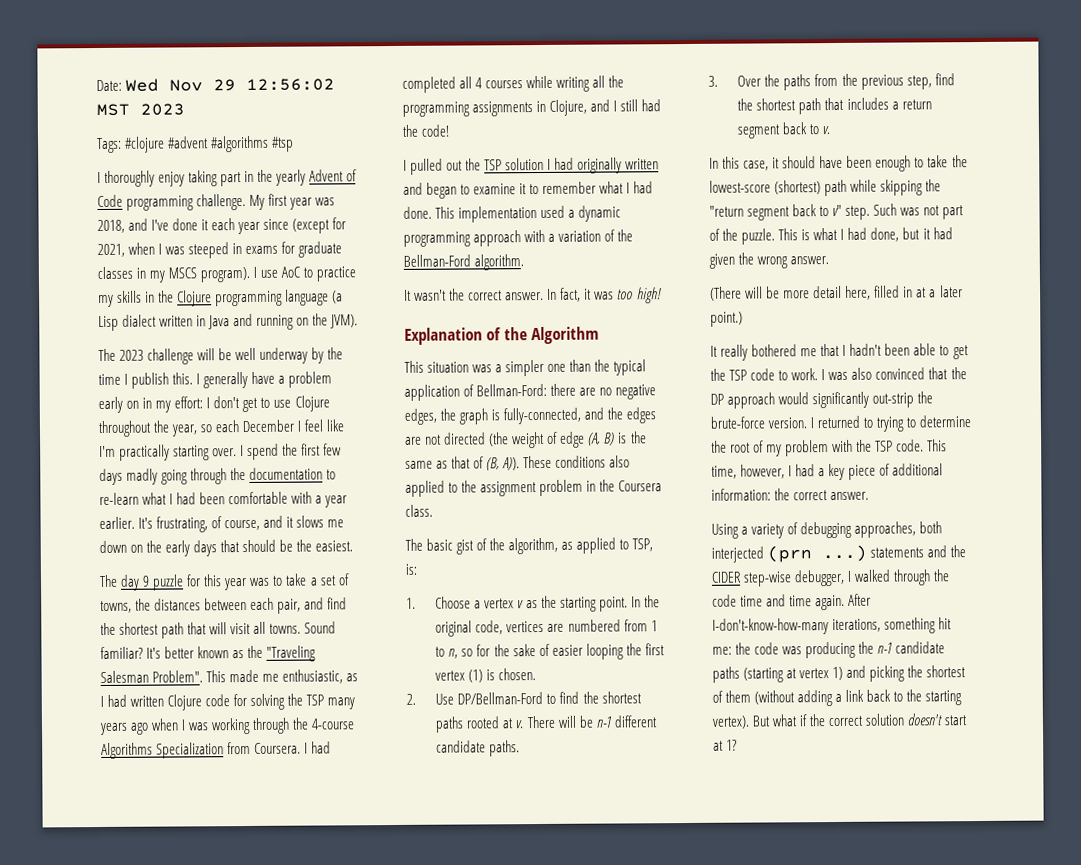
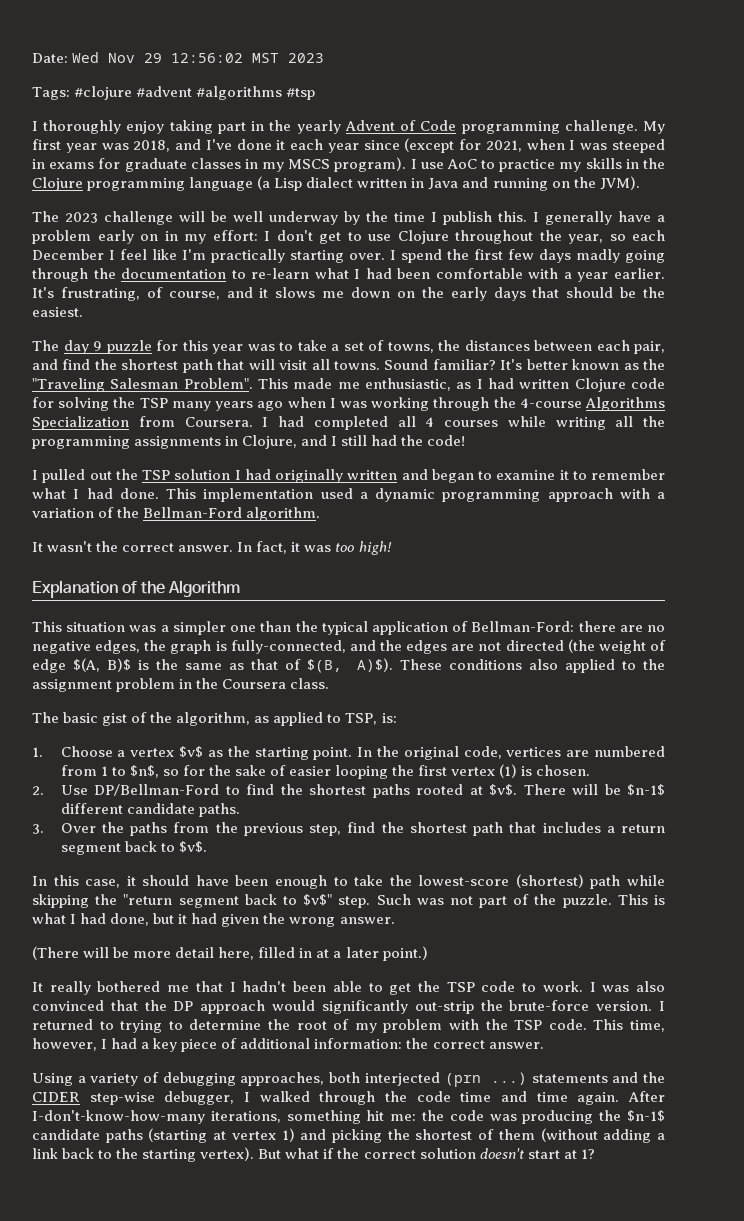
- This situation was a simpler one than the typical application of Bellman-Ford: there are no negative edges, the graph is fully-connected, and the edges are not directed (the weight of edge (A, B) is the same as that of (B, A)). These conditions also applied to the assignment problem in the Coursera class.
+ This situation was a simpler one than the typical application of Bellman-Ford: there are no negative edges, the graph is fully-connected, and the edges are not directed (the weight of edge $(A, B)$ is the same as that of $(B, A)$). These conditions also applied to the assignment problem in the Coursera class.
- 1. Choose a vertex v as the starting point.
+ 1. Choose a vertex $v$ as the starting point.
- In the original code, vertices are numbered from 1 to n, so for the sake of easier looping the first vertex (1) is chosen.
+ In the original code, vertices are numbered from 1 to $n$, so for the sake of easier looping the first vertex (1) is chosen.
- 2. Use DP/Bellman-Ford to find the shortest paths rooted at v.
+ 2. Use DP/Bellman-Ford to find the shortest paths rooted at $v$.
- There will be n-1 different candidate paths.
+ There will be $n-1$ different candidate paths.
- 3. Over the paths from the previous step, find the shortest path that includes a return segment back to v.
+ 3. Over the paths from the previous step, find the shortest path that includes a return segment back to $v$.
- In this case, it should have been enough to take the lowest-score (shortest) path while skipping the "return segment back to v" step.
+ In this case, it should have been enough to take the lowest-score (shortest) path while skipping the "return segment back to $v$" step.
- After I-don't-know-how-many iterations, something hit me: the code was producing the n-1 candidate paths (starting at vertex 1) and picking the shortest of them (without adding a link back to the starting vertex).
+ After I-don't-know-how-many iterations, something hit me: the code was producing the $n-1$ candidate paths (starting at vertex 1) and picking the shortest of them (without adding a link back to the starting vertex).

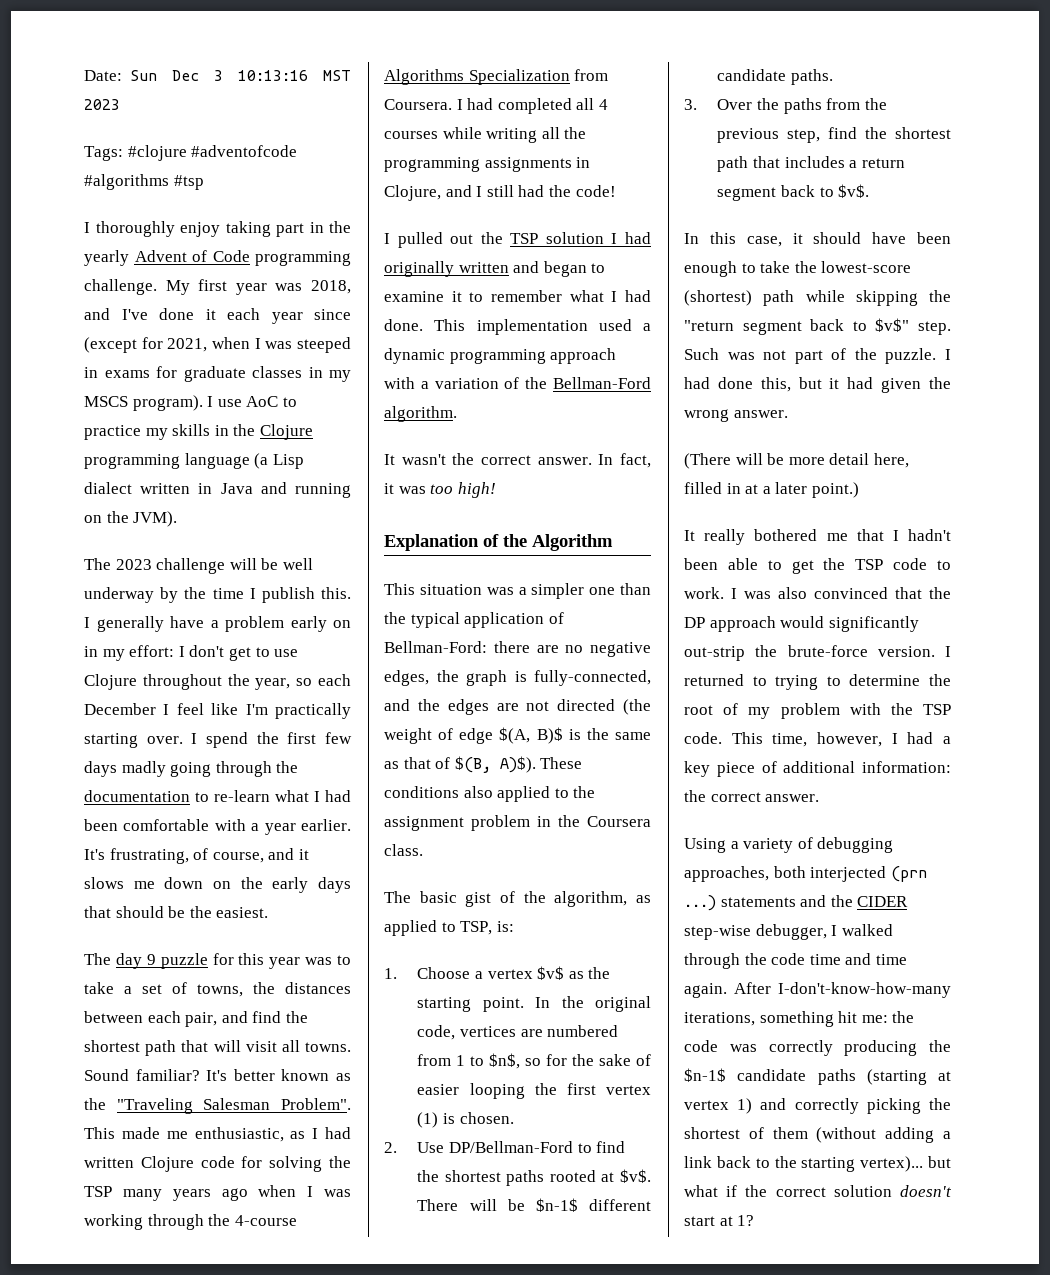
- Date: Wed Nov 29 12:56:02 MST 2023
+ Date: Sun Dec 3 10:13:16 MST 2023
- Tags: #clojure #advent #algorithms #tsp
+ Tags: #clojure #adventofcode #algorithms #tsp
- This is what I had done, but it had given the wrong answer.
+ I had done this, but it had given the wrong answer.
- After I-don't-know-how-many iterations, something hit me: the code was producing the $n-1$ candidate paths (starting at vertex 1) and picking the shortest of them (without adding a link back to the starting vertex). But what if the correct solution doesn't start at 1?
+ After I-don't-know-how-many iterations, something hit me: the code was correctly producing the $n-1$ candidate paths (starting at vertex 1) and correctly picking the shortest of them (without adding a link back to the starting vertex)... but what if the correct solution doesn't start at 1?

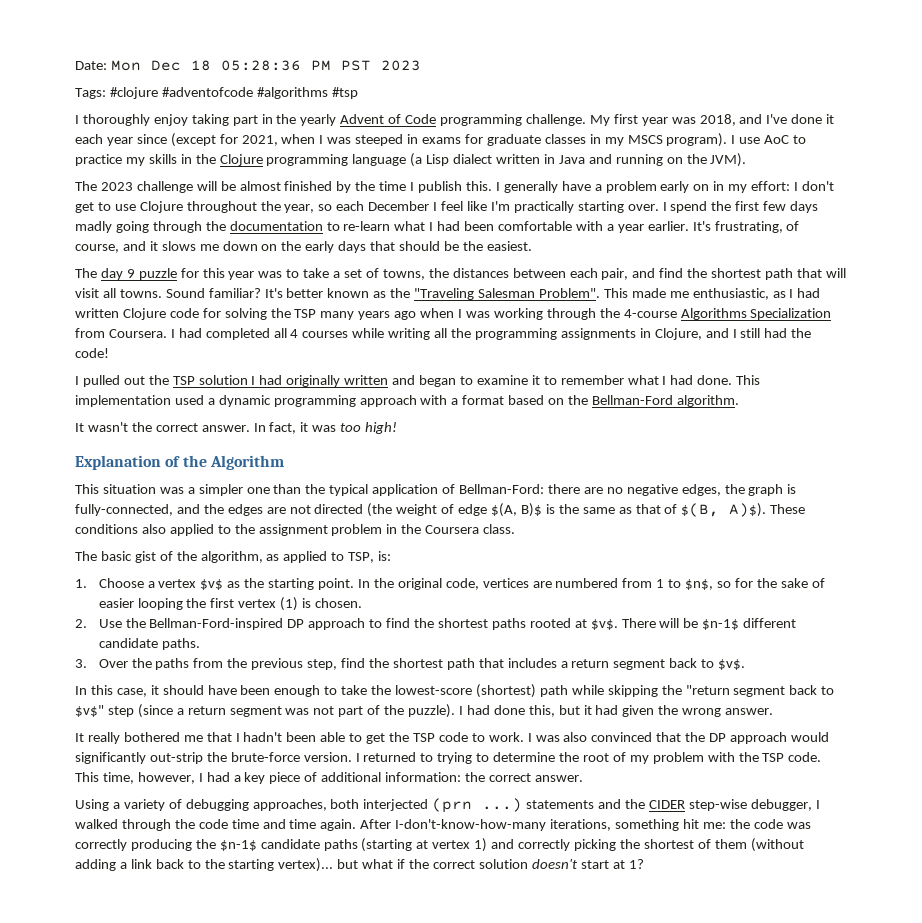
- Date: Sun Dec 3 10:13:16 MST 2023
+ Date: Mon Dec 18 05:28:36 PM PST 2023
- The 2023 challenge will be well underway by the time I publish this.
+ The 2023 challenge will be almost finished by the time I publish this.
- This implementation used a dynamic programming approach with a variation of the Bellman-Ford algorithm.
+ This implementation used a dynamic programming approach with a format based on the Bellman-Ford algorithm.
- 2. Use DP/Bellman-Ford to find the shortest paths rooted at $v$.
+ 2. Use the Bellman-Ford-inspired DP approach to find the shortest paths rooted at $v$.
- In this case, it should have been enough to take the lowest-score (shortest) path while skipping the "return segment back to $v$" step. Such was not part of the puzzle.
+ In this case, it should have been enough to take the lowest-score (shortest) path while skipping the "return segment back to $v$" step (since a return segment was not part of the puzzle).
- (There will be more detail here, filled in at a later point.)

